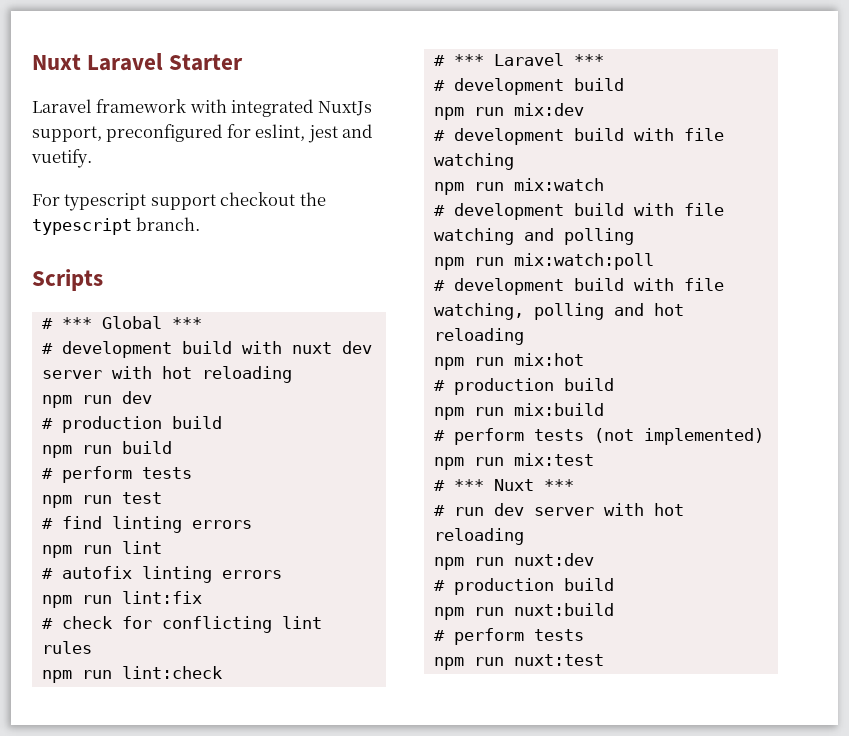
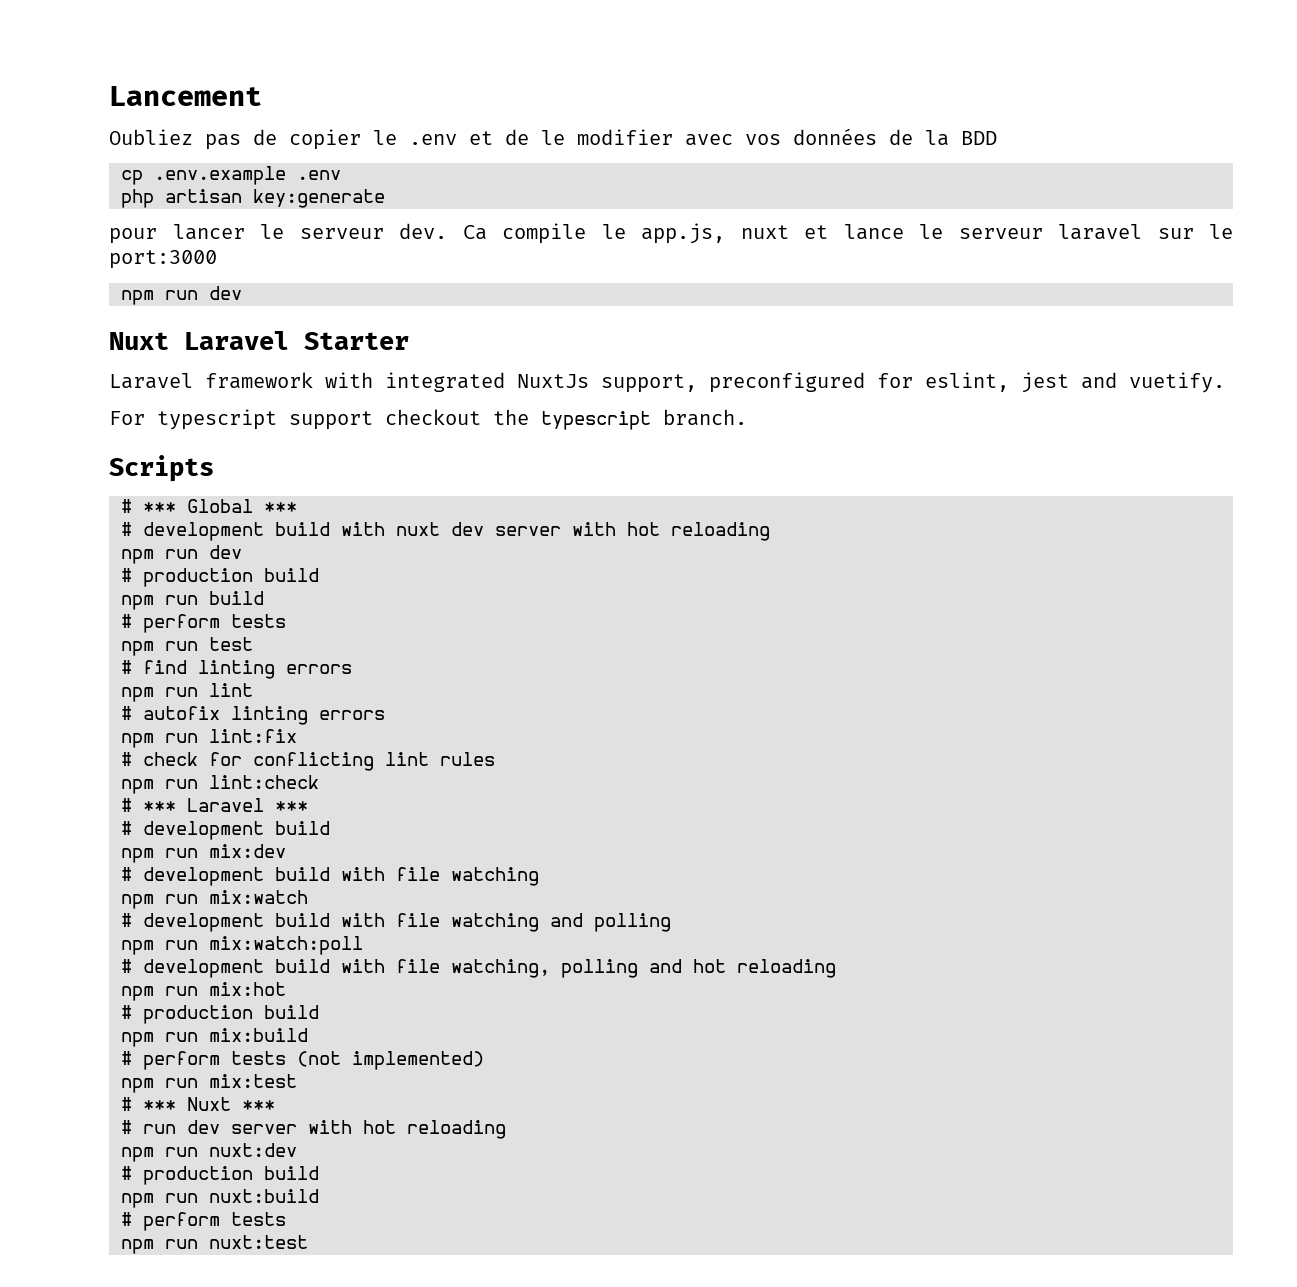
+ Lancement
+ Oubliez pas de copier le .env et de le modifier avec vos données de la BDD
+ cp .env.example .env
+ php artisan key:generate
+ pour lancer le serveur dev. Ca compile le app.js, nuxt et lance le serveur laravel sur le port:3000
+ npm run dev

